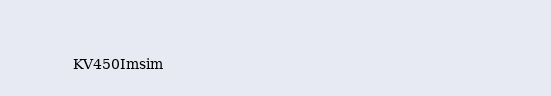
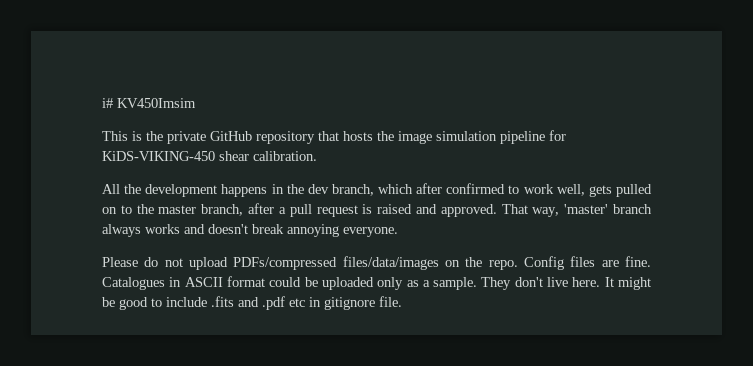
- KV450Imsim
+ i# KV450Imsim
+ This is the private GitHub repository that hosts the image simulation pipeline for KiDS-VIKING-450 shear calibration.
+ All the development happens in the dev branch, which after confirmed to work well, gets pulled on to the master branch, after a pull request is raised and approved. That way, 'master' branch always works and doesn't break annoying everyone.
+ Please do not upload PDFs/compressed files/data/images on the repo. Config files are fine. Catalogues in ASCII format could be uploaded only as a sample. They don't live here. It might be good to include .fits and .pdf etc in gitignore file.

